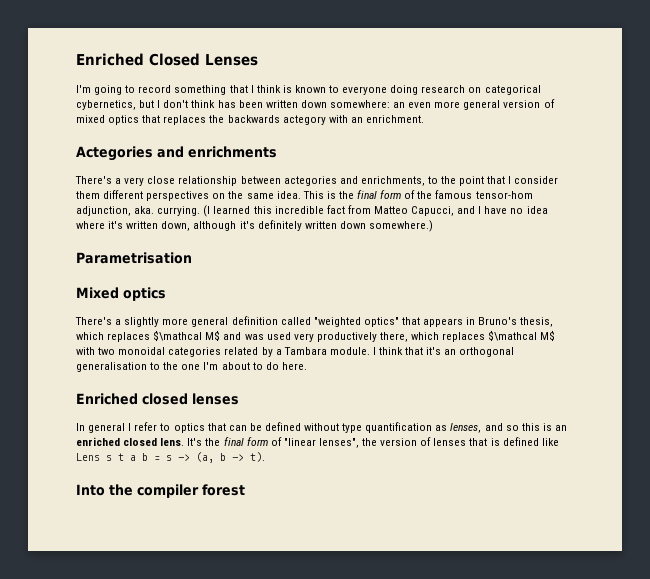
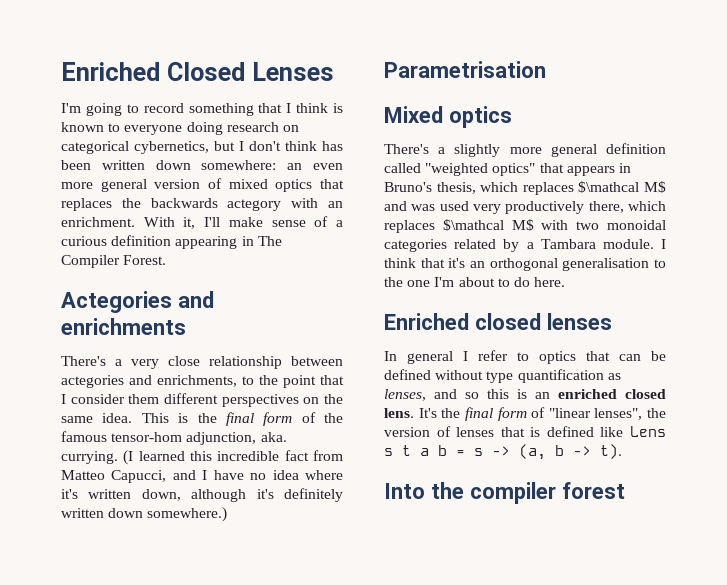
+ With it, I'll make sense of a curious definition appearing in The Compiler Forest.

